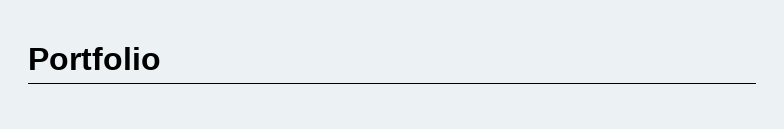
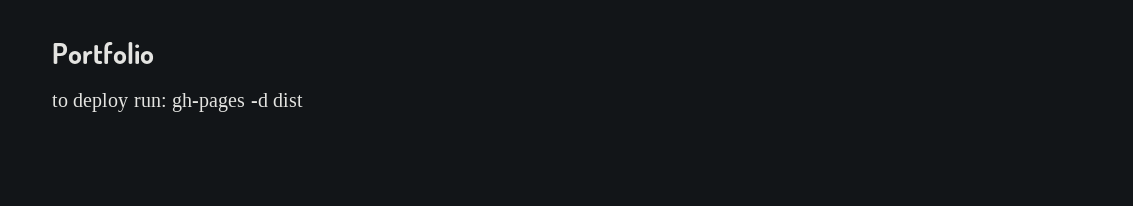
+ to deploy run: gh-pages -d dist

